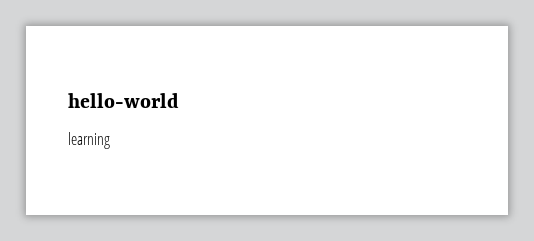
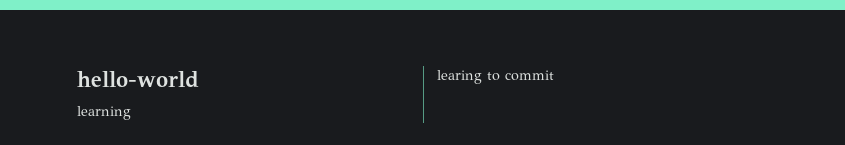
+ learing to commit

